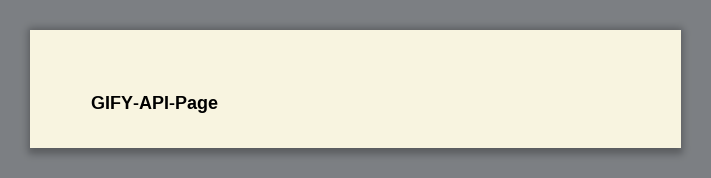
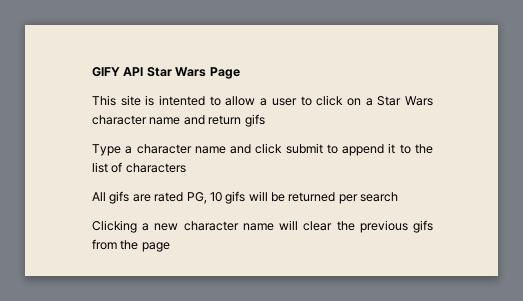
- GIFY-API-Page
+ GIFY API Star Wars Page
+ This site is intented to allow a user to click on a Star Wars character name and return gifs
+ Type a character name and click submit to append it to the list of characters
+ All gifs are rated PG, 10 gifs will be returned per search
+ Clicking a new character name will clear the previous gifs from the page

